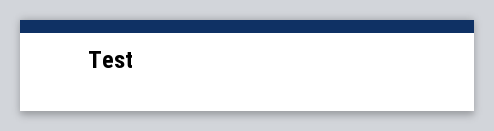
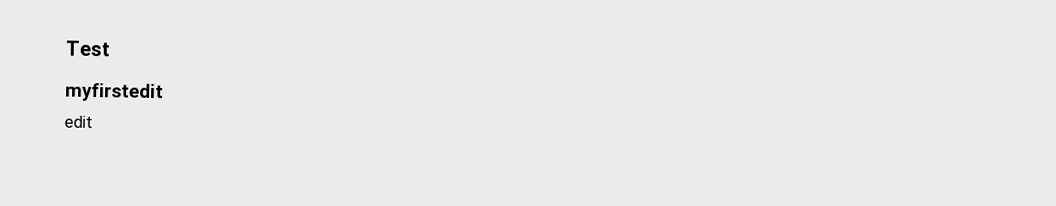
+ myfirstedit
+ edit

